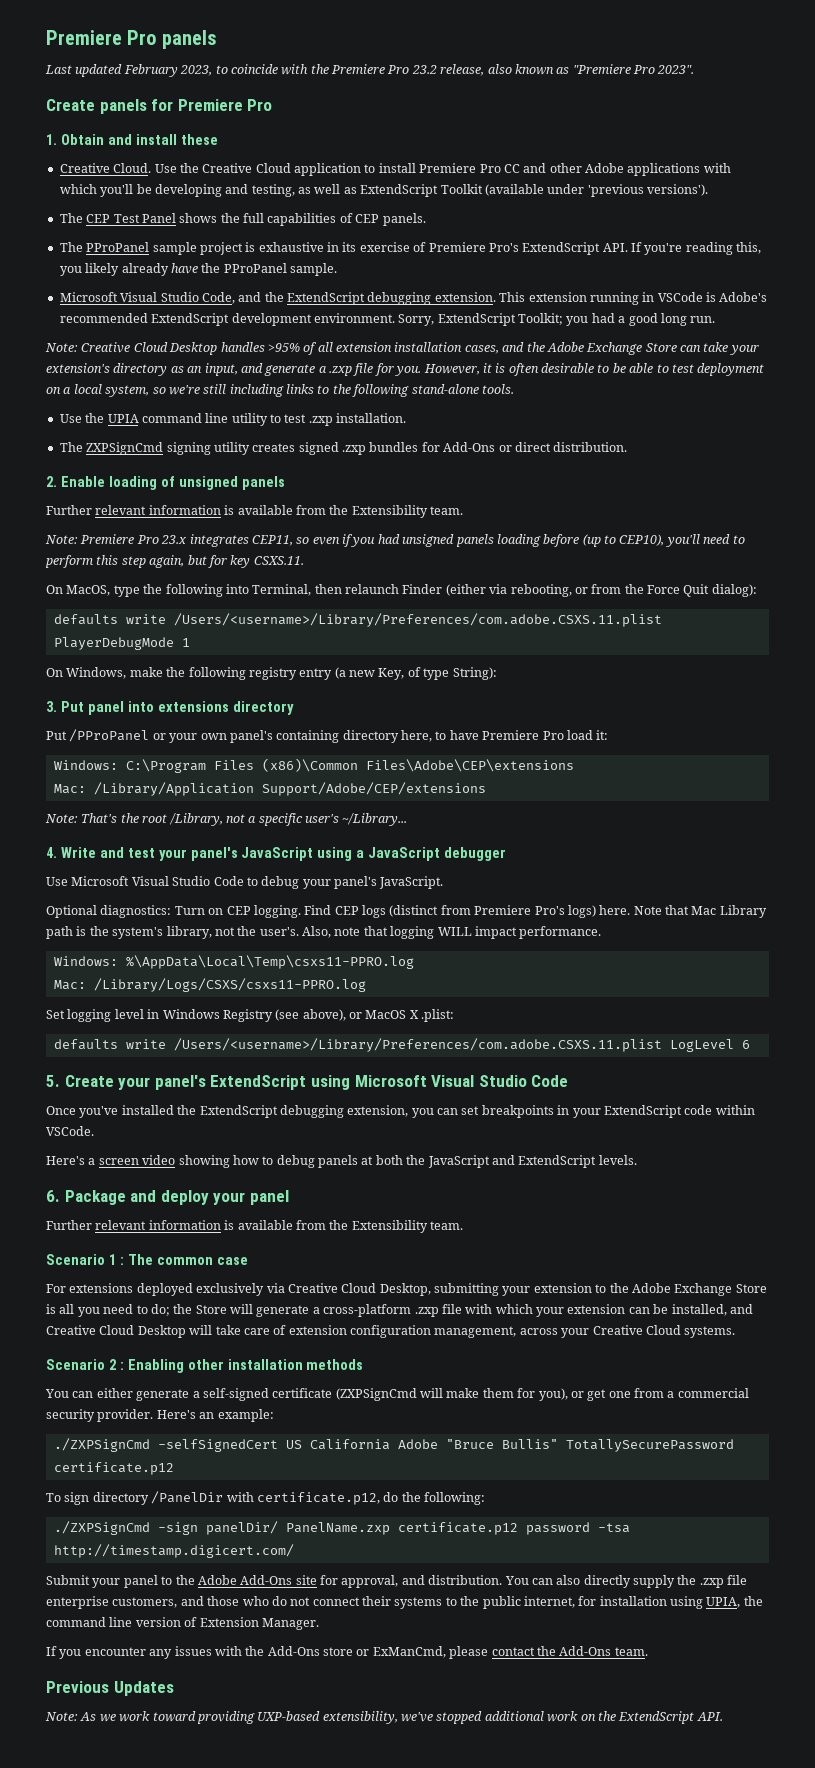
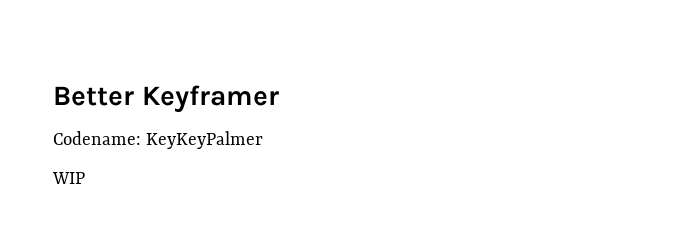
- Premiere Pro panels
- Last updated February 2023, to coincide with the Premiere Pro 23.2 release, also known as "Premiere Pro 2023".
- Create panels for Premiere Pro
- 1. Obtain and install these
- Creative Cloud. Use the Creative Cloud application to install Premiere Pro CC and other Adobe applications with which you'll be developing and testing, as well as ExtendScript Toolkit (available under 'previous versions').
- The CEP Test Panel shows the full capabilities of CEP panels.
- The PProPanel sample project is exhaustive in its exercise of Premiere Pro's ExtendScript API. If you're reading this, you likely already have the PProPanel sample.
- Microsoft Visual Studio Code, and the ExtendScript debugging extension. This extension running in VSCode is Adobe's recommended ExtendScript development environment. Sorry, ExtendScript Toolkit; you had a good long run.
- Note: Creative Cloud Desktop handles >95% of all extension installation cases, and the Adobe Exchange Store can take your extension's directory as an input, and generate a .zxp file for you. However, it is often desirable to be able to test deployment on a local system, so we're still including links to the following stand-alone tools.
- Use the UPIA command line utility to test .zxp installation.
- The ZXPSignCmd signing utility creates signed .zxp bundles for Add-Ons or direct distribution.
- 2. Enable loading of unsigned panels
- Further relevant information is available from the Extensibility team.
- Note: Premiere Pro 23.x integrates CEP11, so even if you had unsigned panels loading before (up to CEP10), you'll need to perform this step again, but for key CSXS.11.
- On MacOS, type the following into Terminal, then relaunch Finder (either via rebooting, or from the Force Quit dialog):
- defaults write /Users/<username>/Library/Preferences/com.adobe.CSXS.11.plist PlayerDebugMode 1
- On Windows, make the following registry entry (a new Key, of type String):
- 3. Put panel into extensions directory
- Put /PProPanel or your own panel's containing directory here, to have Premiere Pro load it:
- Windows: C:\Program Files (x86)\Common Files\Adobe\CEP\extensions
- Mac: /Library/Application Support/Adobe/CEP/extensions
- Note: That's the root /Library, not a specific user's ~/Library...
- 4. Write and test your panel's JavaScript using a JavaScript debugger
- Use Microsoft Visual Studio Code to debug your panel's JavaScript.
- Optional diagnostics: Turn on CEP logging. Find CEP logs (distinct from Premiere Pro's logs) here. Note that Mac Library path is the system's library, not the user's. Also, note that logging WILL impact performance.
- Windows: %\AppData\Local\Temp\csxs11-PPRO.log
- Mac: /Library/Logs/CSXS/csxs11-PPRO.log
- Set logging level in Windows Registry (see above), or MacOS X .plist:
- defaults write /Users/<username>/Library/Preferences/com.adobe.CSXS.11.plist LogLevel 6
- 5. Create your panel's ExtendScript using Microsoft Visual Studio Code
- Once you've installed the ExtendScript debugging extension, you can set breakpoints in your ExtendScript code within VSCode.
- Here's a screen video showing how to debug panels at both the JavaScript and ExtendScript levels.
- 6. Package and deploy your panel
- Further relevant information is available from the Extensibility team.
- Scenario 1 : The common case
- For extensions deployed exclusively via Creative Cloud Desktop, submitting your extension to the Adobe Exchange Store is all you need to do; the Store will generate a cross-platform .zxp file with which your extension can be installed, and Creative Cloud Desktop will take care of extension configuration management, across your Creative Cloud systems.
- Scenario 2 : Enabling other installation methods
- You can either generate a self-signed certificate (ZXPSignCmd will make them for you), or get one from a commercial security provider. Here's an example:
- ./ZXPSignCmd -selfSignedCert US California Adobe "Bruce Bullis" TotallySecurePassword certificate.p12
- To sign directory /PanelDir with certificate.p12, do the following:
- ./ZXPSignCmd -sign panelDir/ PanelName.zxp certificate.p12 password -tsa http://timestamp.digicert.com/
- Submit your panel to the Adobe Add-Ons site for approval, and distribution. You can also directly supply the .zxp file enterprise customers, and those who do not connect their systems to the public internet, for installation using UPIA, the command line version of Extension Manager.
- If you encounter any issues with the Add-Ons store or ExManCmd, please contact the Add-Ons team.
- Previous Updates
- Note: As we work toward providing UXP-based extensibility, we've stopped additional work on the ExtendScript API.
+ Better Keyframer
+ Codename: KeyKeyPalmer
+ WIP

